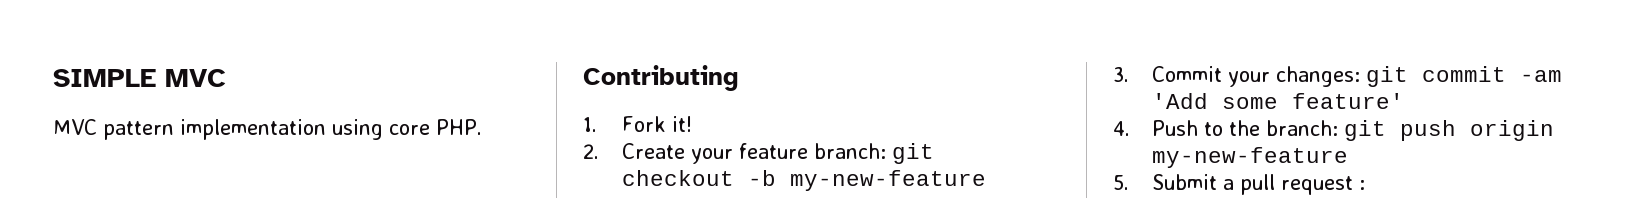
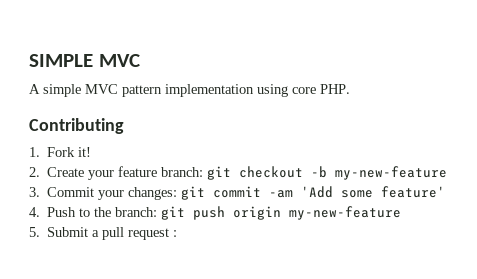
- MVC pattern implementation using core PHP.
+ A simple MVC pattern implementation using core PHP.

